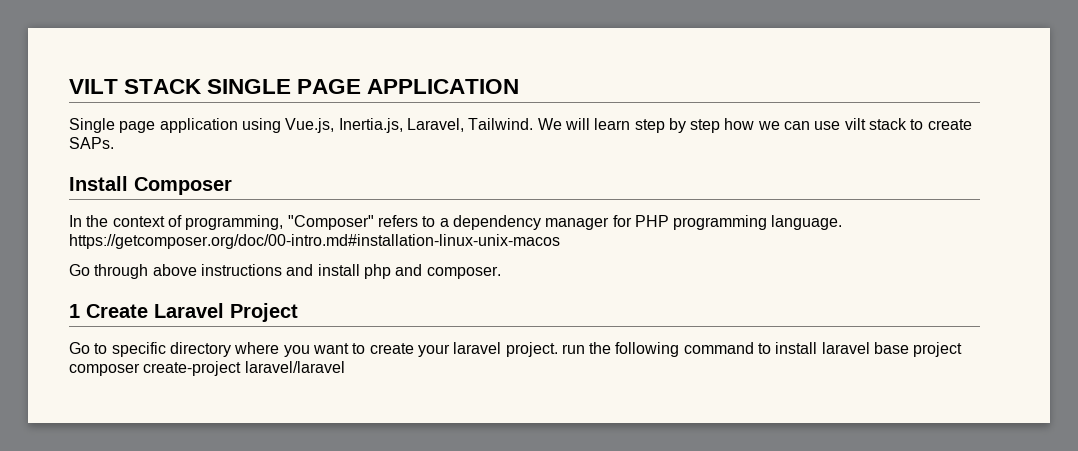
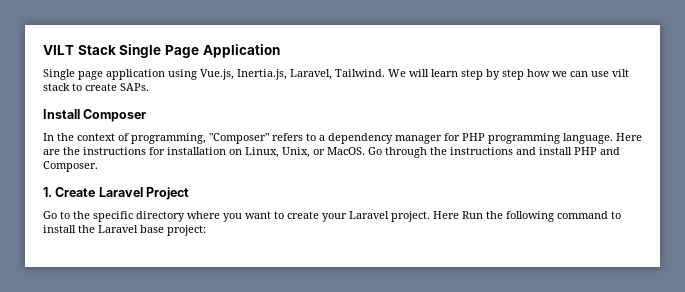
- VILT STACK SINGLE PAGE APPLICATION
+ VILT Stack Single Page Application
- In the context of programming, "Composer" refers to a dependency manager for PHP programming language. https://getcomposer.org/doc/00-intro.md#installation-linux-unix-macos
- Go through above instructions and install php and composer.
- 1 Create Laravel Project
+ In the context of programming, "Composer" refers to a dependency manager for PHP programming language. Here are the instructions for installation on Linux, Unix, or MacOS. Go through the instructions and install PHP and Composer.
+ 1. Create Laravel Project
- Go to specific directory where you want to create your laravel project. run the following command to install laravel base project composer create-project laravel/laravel
+ Go to the specific directory where you want to create your Laravel project. Here Run the following command to install the Laravel base project:

